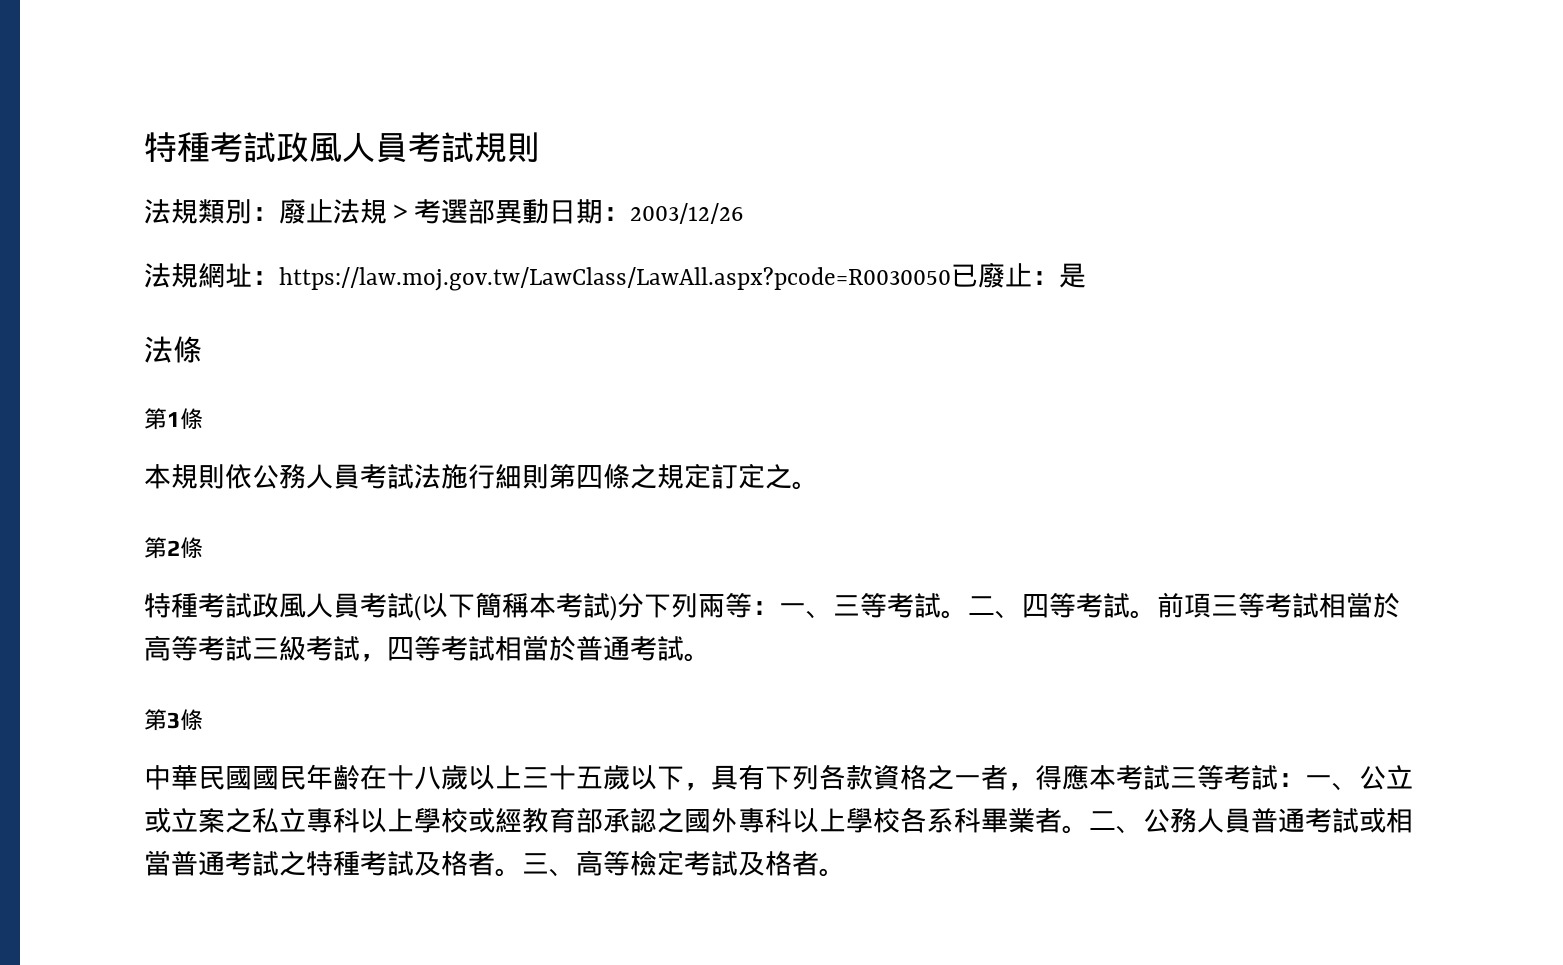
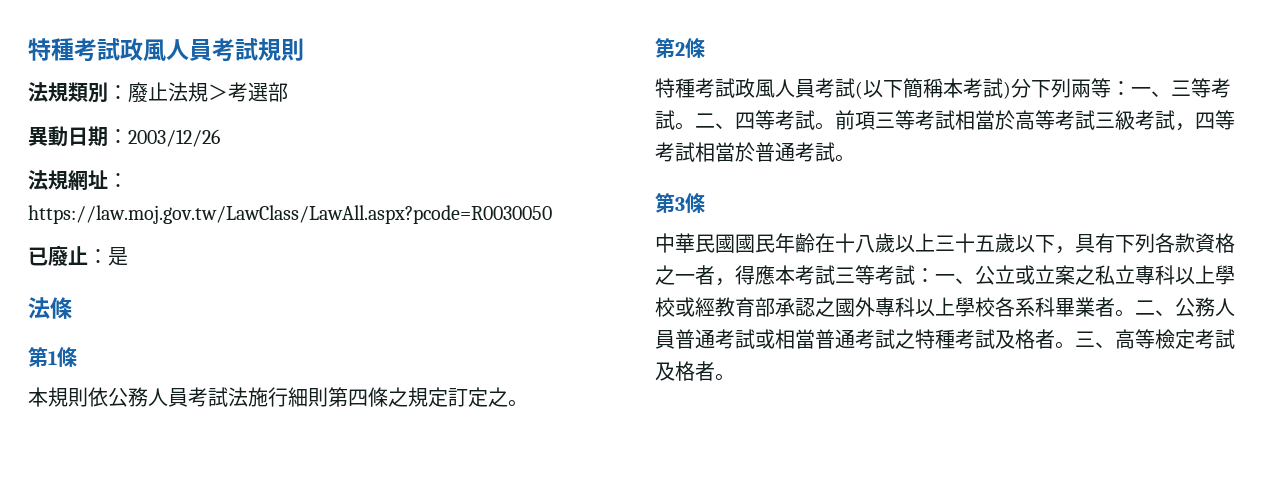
- 法規類別：廢止法規＞考選部異動日期：2003/12/26
+ 法規類別：廢止法規＞考選部
+ 異動日期：2003/12/26
- 法規網址：https://law.moj.gov.tw/LawClass/LawAll.aspx?pcode=R0030050已廢止：是
+ 法規網址：https://law.moj.gov.tw/LawClass/LawAll.aspx?pcode=R0030050
+ 已廢止：是

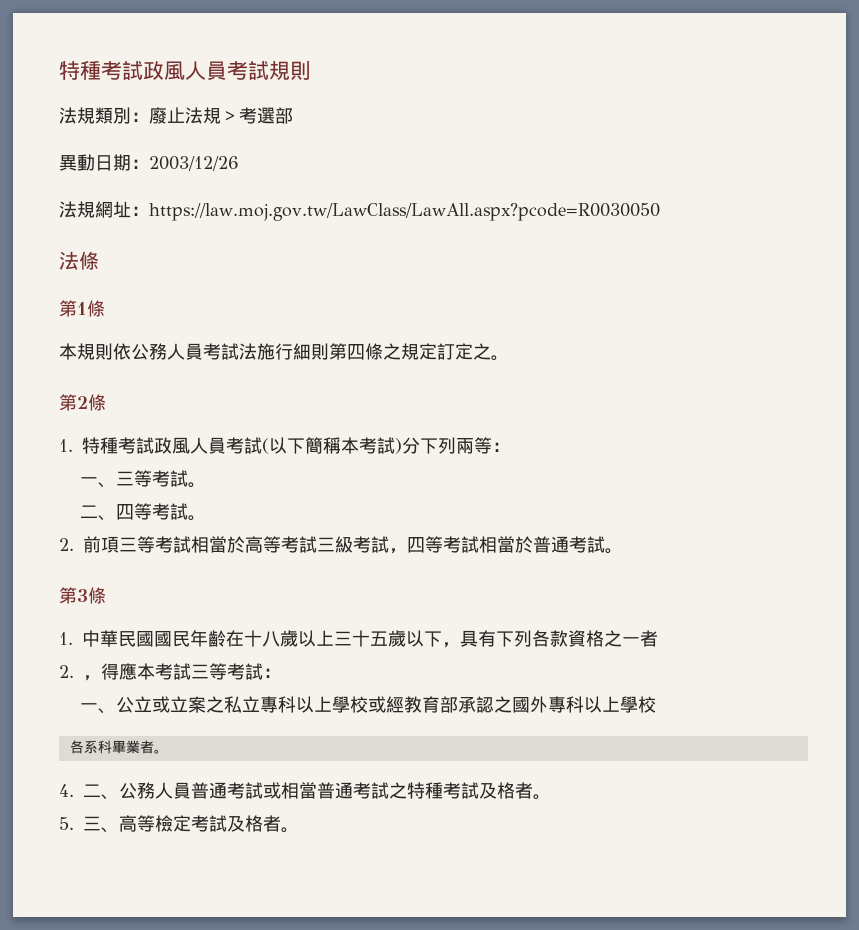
- 已廢止：是
- 特種考試政風人員考試(以下簡稱本考試)分下列兩等：一、三等考試。二、四等考試。前項三等考試相當於高等考試三級考試，四等考試相當於普通考試。
+ 1.特種考試政風人員考試(以下簡稱本考試)分下列兩等：
+ 一、三等考試。
+ 二、四等考試。
+ 2.前項三等考試相當於高等考試三級考試，四等考試相當於普通考試。
- 中華民國國民年齡在十八歲以上三十五歲以下，具有下列各款資格之一者，得應本考試三等考試：一、公立或立案之私立專科以上學校或經教育部承認之國外專科以上學校各系科畢業者。二、公務人員普通考試或相當普通考試之特種考試及格者。三、高等檢定考試及格者。
+ 1.中華民國國民年齡在十八歲以上三十五歲以下，具有下列各款資格之一者
+ 2.，得應本考試三等考試：
+ 一、公立或立案之私立專科以上學校或經教育部承認之國外專科以上學校
+ 各系科畢業者。
+ 4.二、公務人員普通考試或相當普通考試之特種考試及格者。
+ 5.三、高等檢定考試及格者。

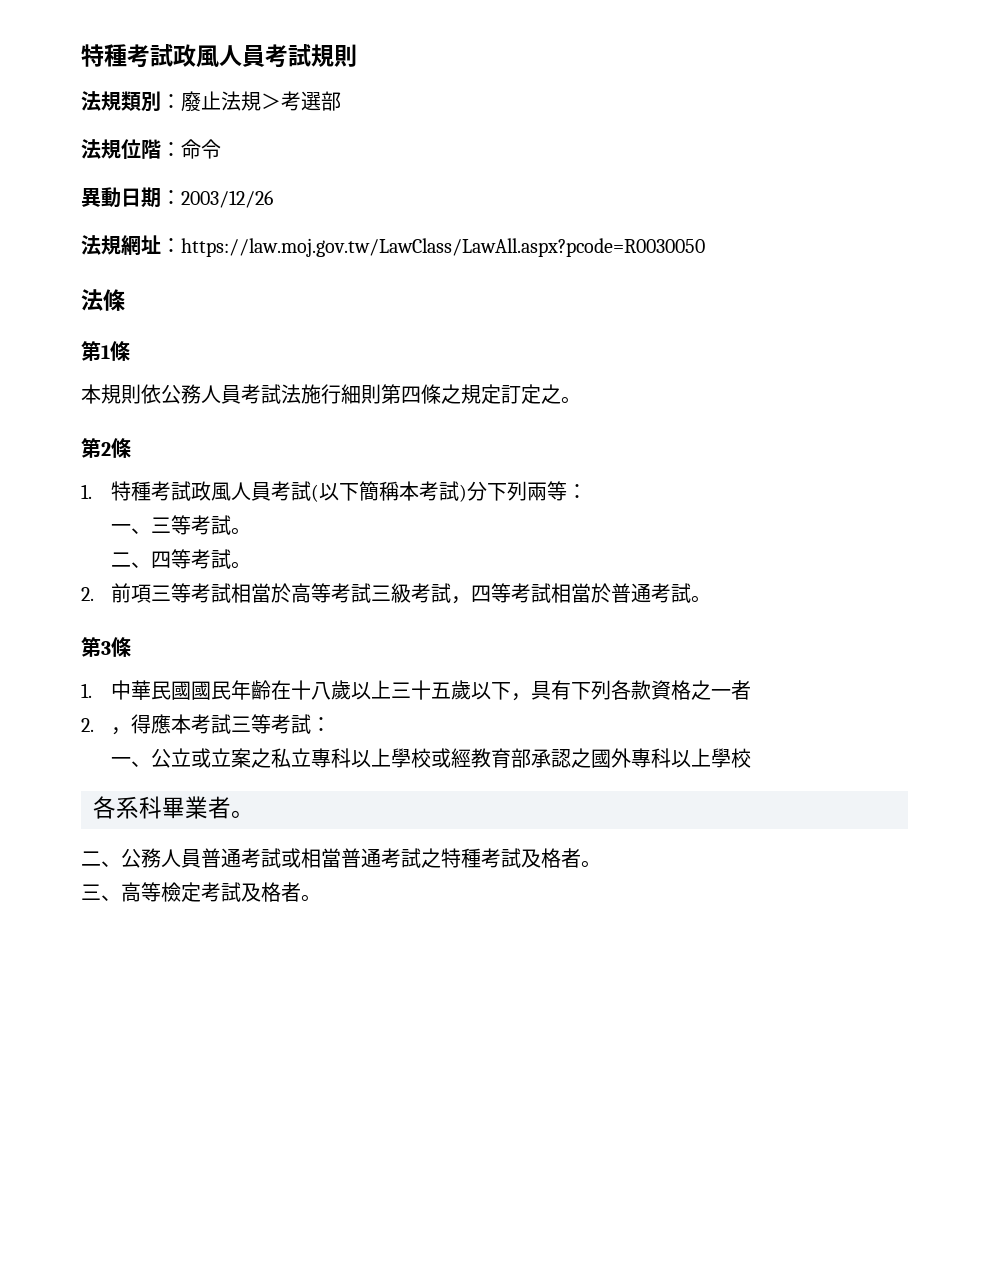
+ 法規位階：命令
- 4.二、公務人員普通考試或相當普通考試之特種考試及格者。
+ 二、公務人員普通考試或相當普通考試之特種考試及格者。
- 5.三、高等檢定考試及格者。
+ 三、高等檢定考試及格者。

